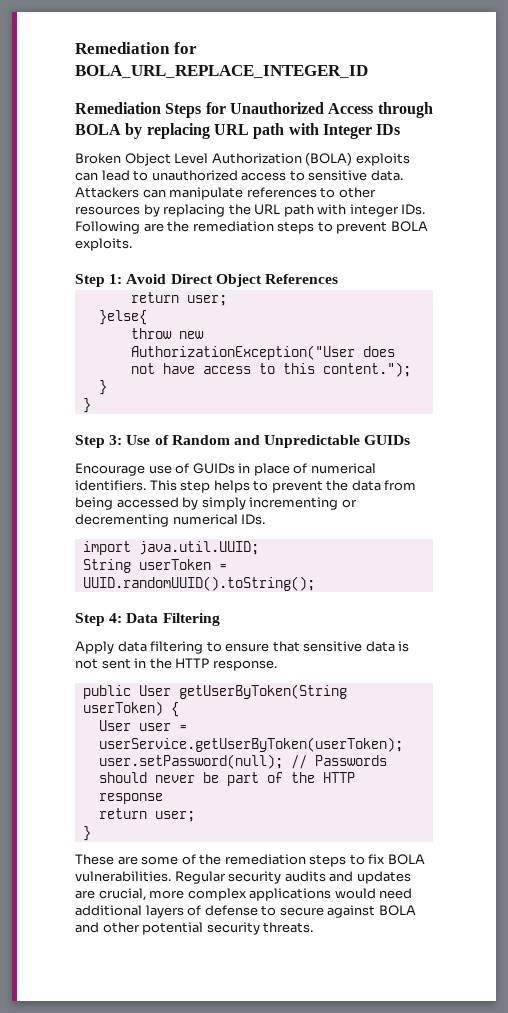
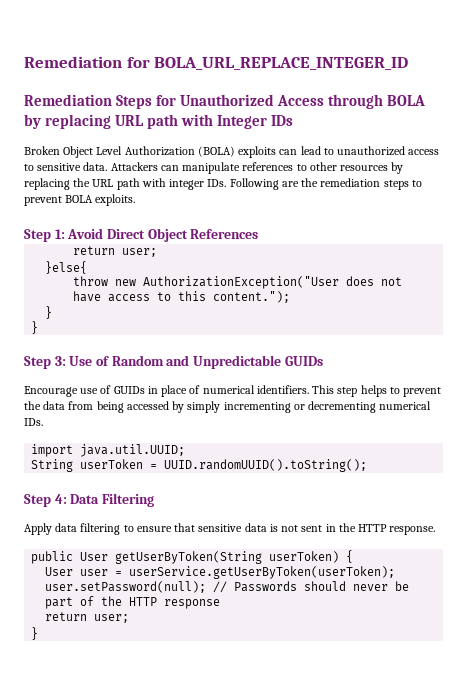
- These are some of the remediation steps to fix BOLA vulnerabilities. Regular security audits and updates are crucial, more complex applications would need additional layers of defense to secure against BOLA and other potential security threats.

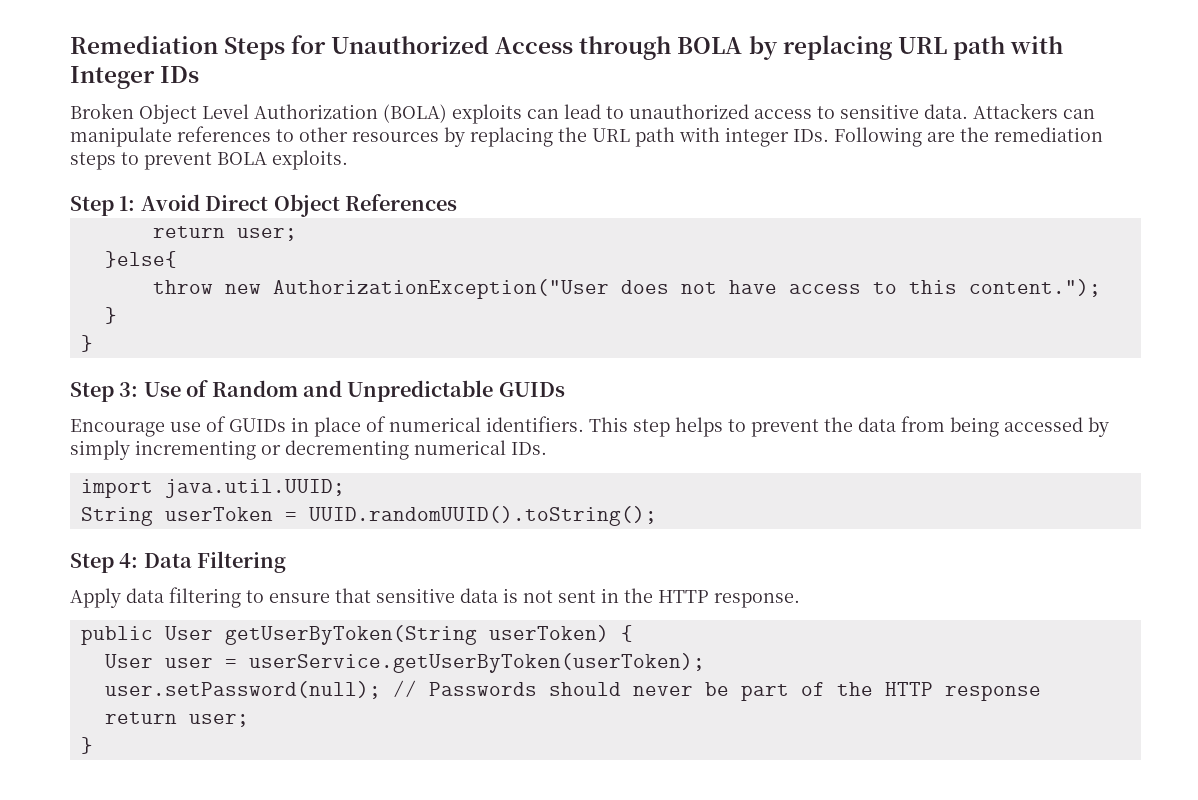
- Remediation for BOLA_URL_REPLACE_INTEGER_ID

